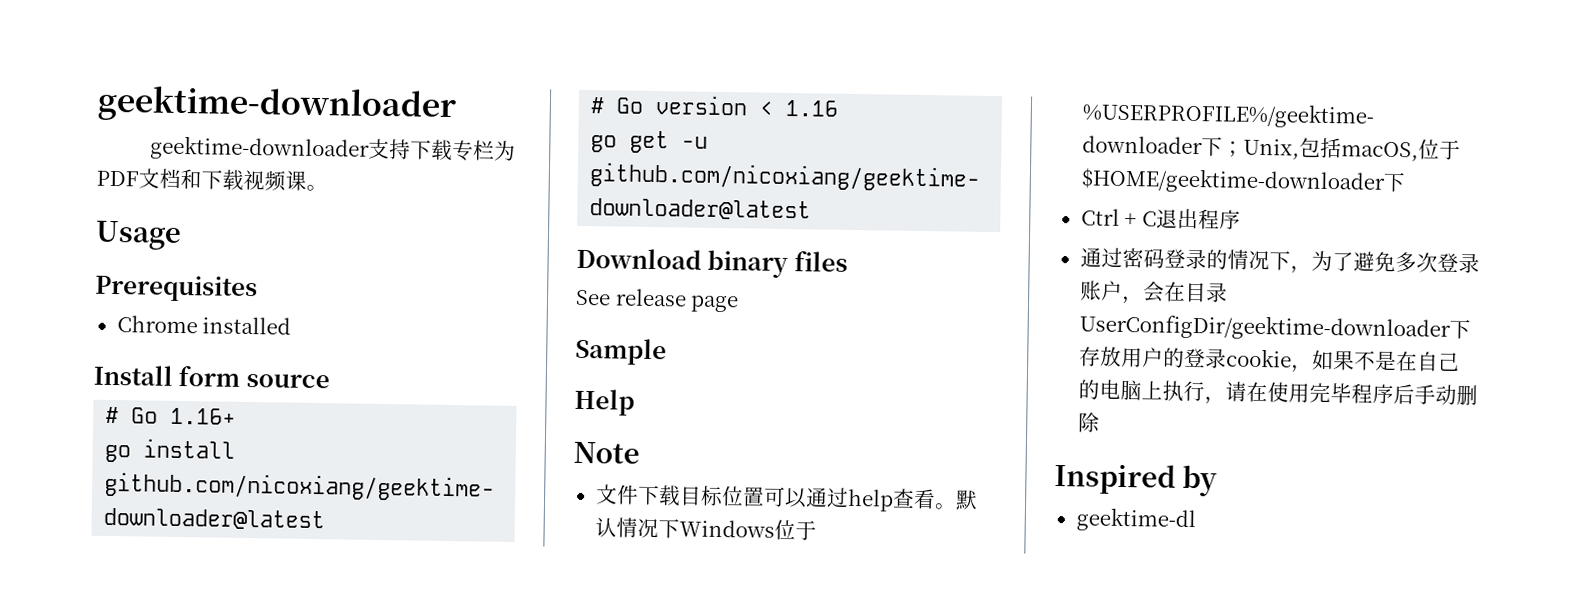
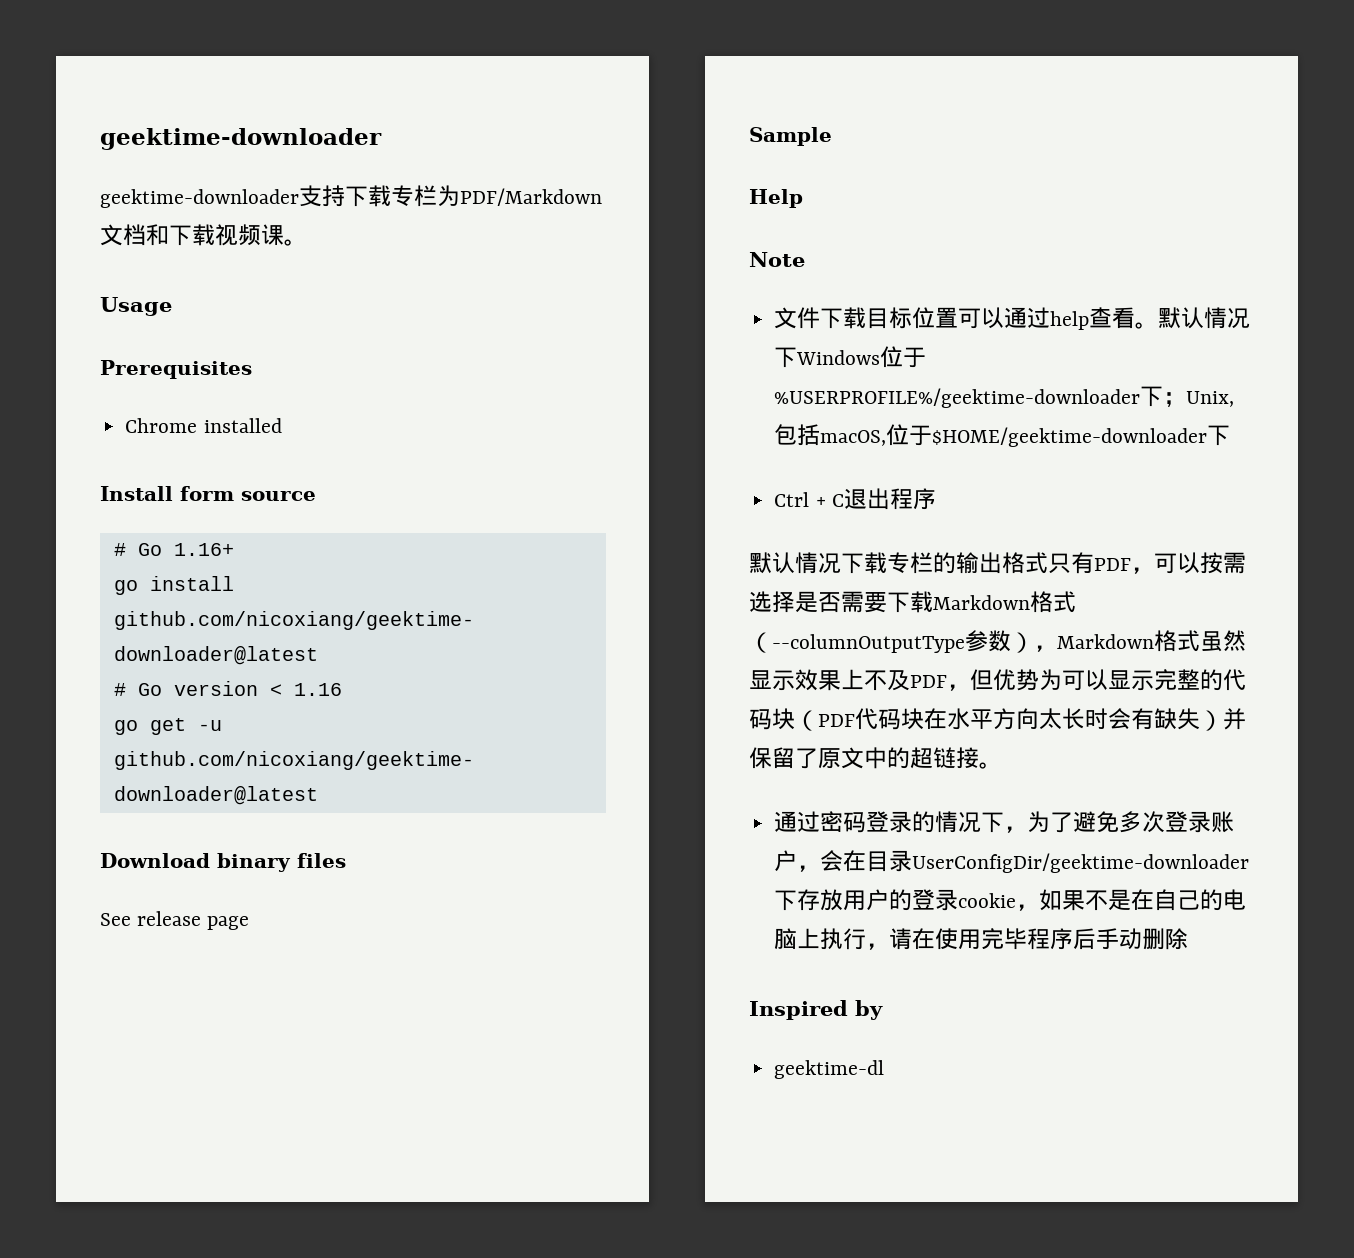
- geektime-downloader支持下载专栏为PDF文档和下载视频课。
+ geektime-downloader支持下载专栏为PDF/Markdown文档和下载视频课。
+ 默认情况下载专栏的输出格式只有PDF，可以按需选择是否需要下载Markdown格式（--columnOutputType参数），Markdown格式虽然显示效果上不及PDF，但优势为可以显示完整的代码块（PDF代码块在水平方向太长时会有缺失）并保留了原文中的超链接。

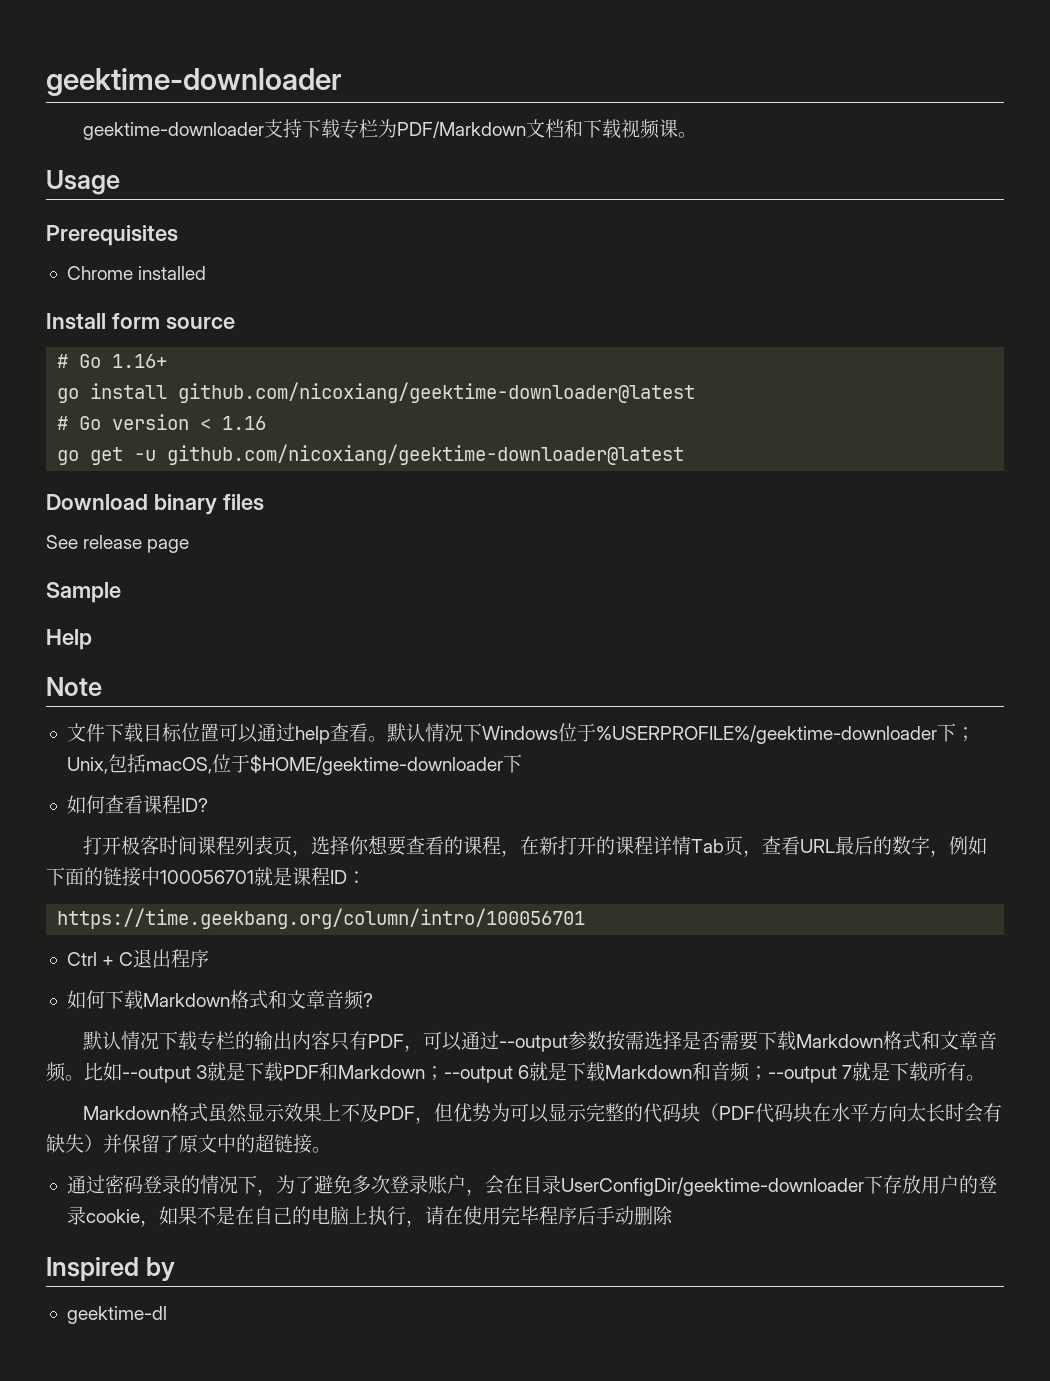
+ 如何查看课程ID?
+ 打开极客时间课程列表页，选择你想要查看的课程，在新打开的课程详情Tab页，查看URL最后的数字，例如下面的链接中100056701就是课程ID：
+ https://time.geekbang.org/column/intro/100056701
+ 如何下载Markdown格式和文章音频?
- 默认情况下载专栏的输出格式只有PDF，可以按需选择是否需要下载Markdown格式（--columnOutputType参数），Markdown格式虽然显示效果上不及PDF，但优势为可以显示完整的代码块（PDF代码块在水平方向太长时会有缺失）并保留了原文中的超链接。
+ 默认情况下载专栏的输出内容只有PDF，可以通过--output参数按需选择是否需要下载Markdown格式和文章音频。比如--output 3就是下载PDF和Markdown；--output 6就是下载Markdown和音频；--output 7就是下载所有。
+ Markdown格式虽然显示效果上不及PDF，但优势为可以显示完整的代码块（PDF代码块在水平方向太长时会有缺失）并保留了原文中的超链接。

